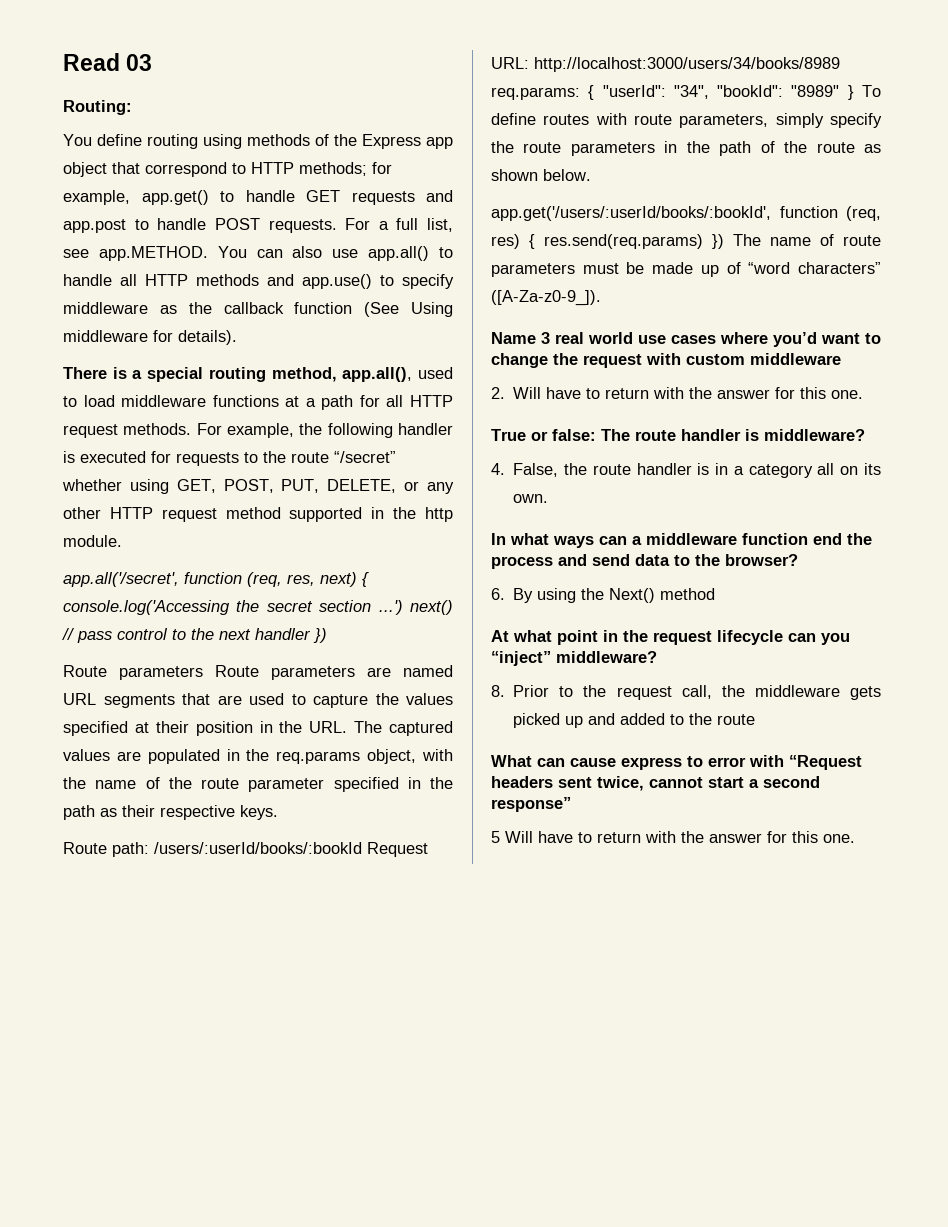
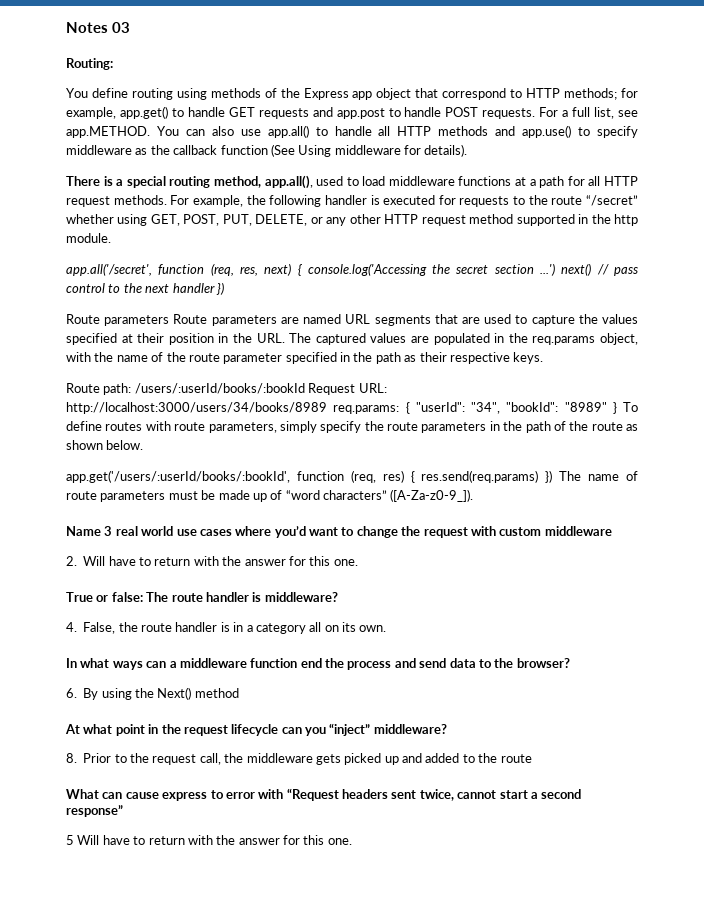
- Read 03
+ Notes 03

